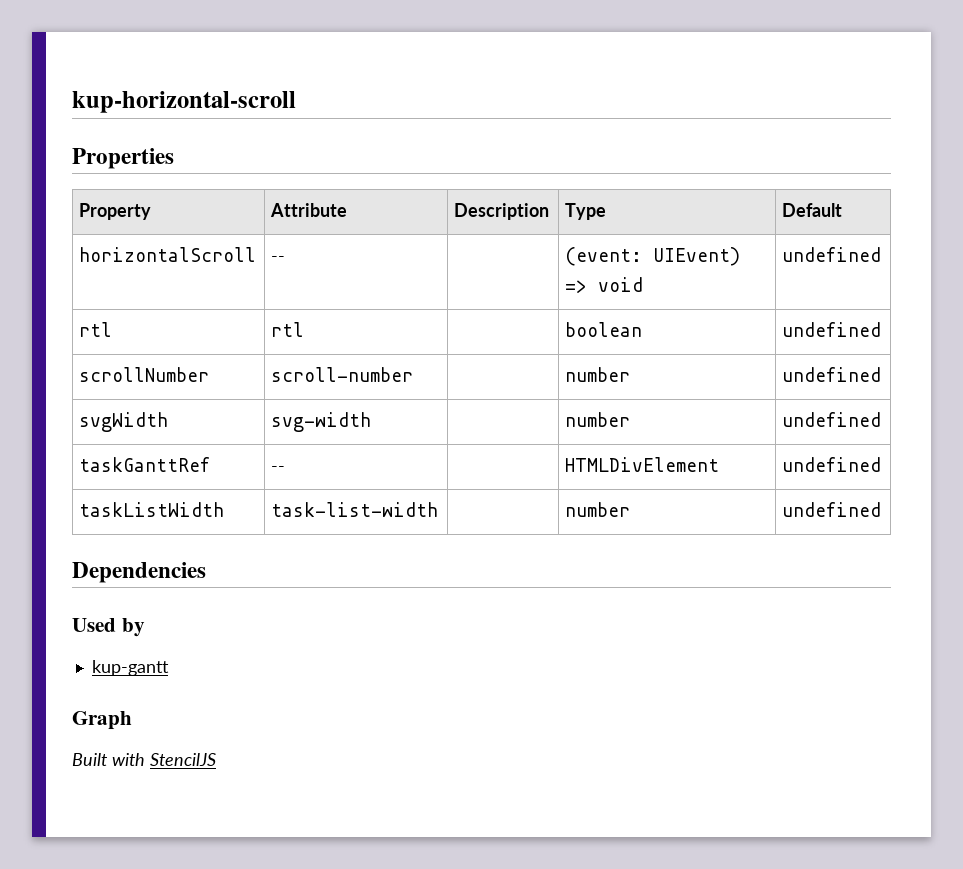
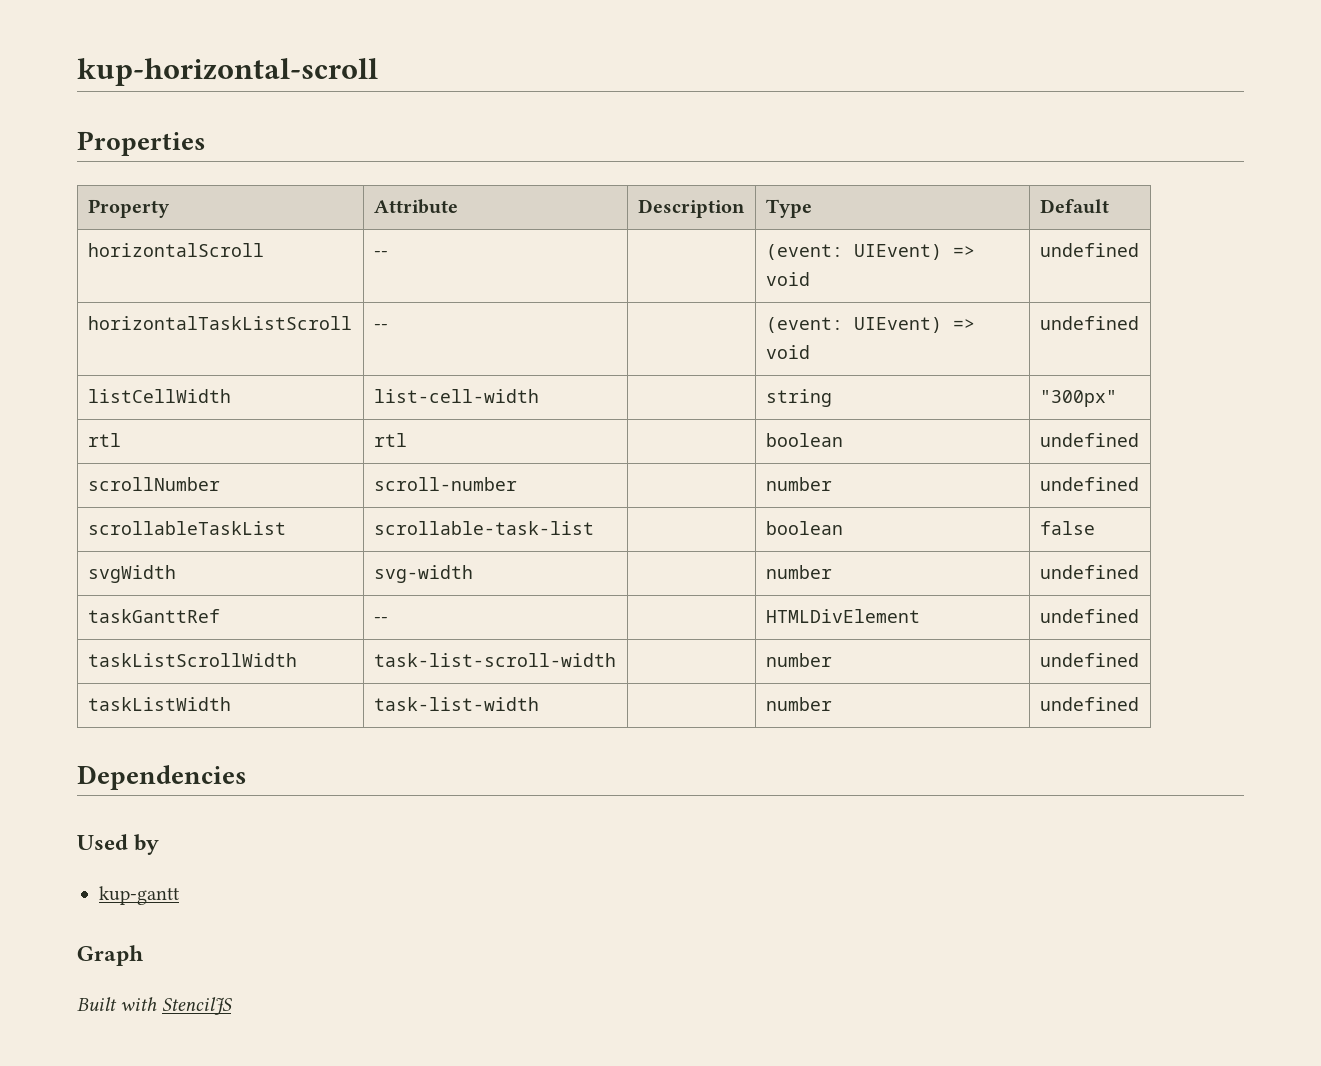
+ horizontalTaskListScroll | -- | | (event: UIEvent) => void | undefined
+ listCellWidth | list-cell-width | | string | "300px"
+ scrollableTaskList | scrollable-task-list | | boolean | false
+ taskListScrollWidth | task-list-scroll-width | | number | undefined

